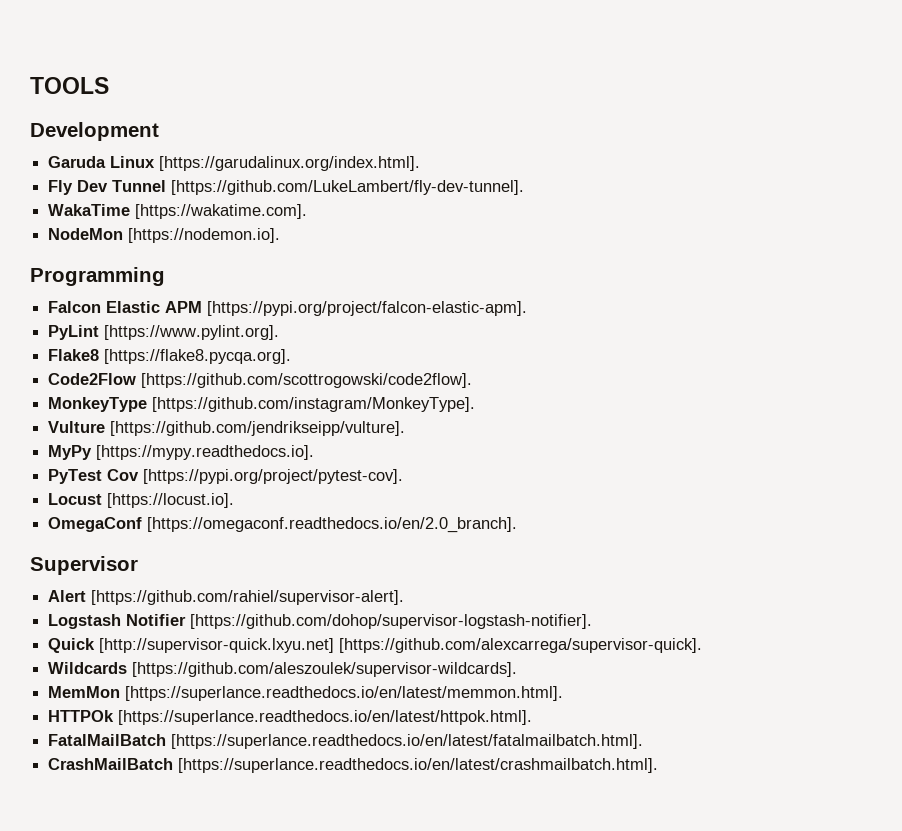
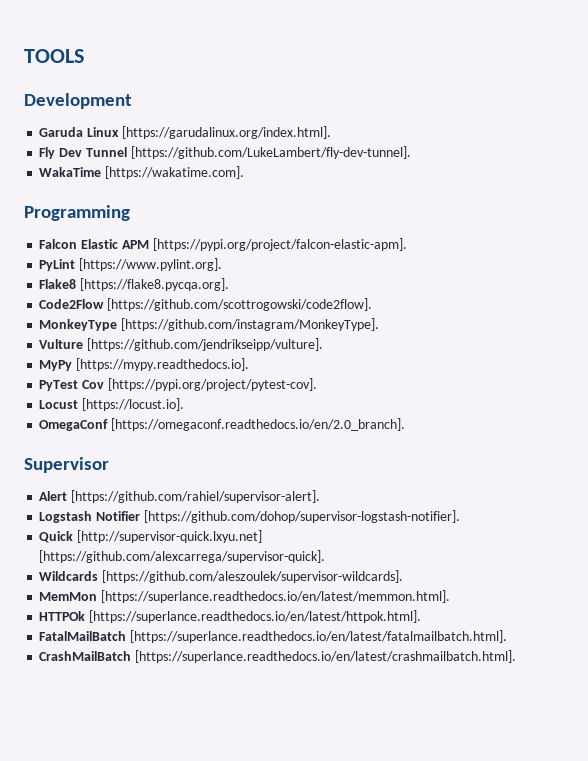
- NodeMon [https://nodemon.io].

